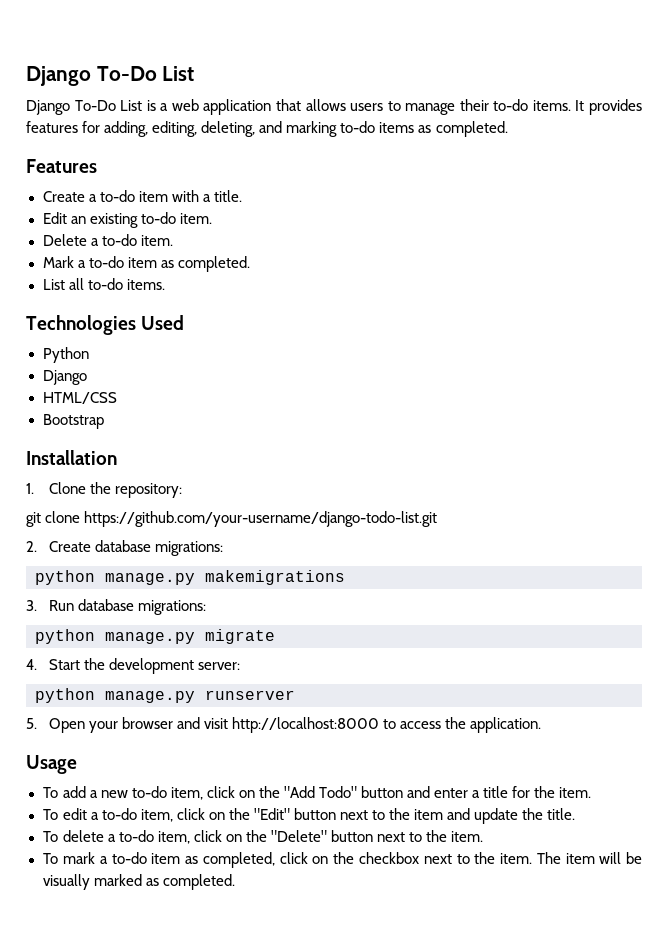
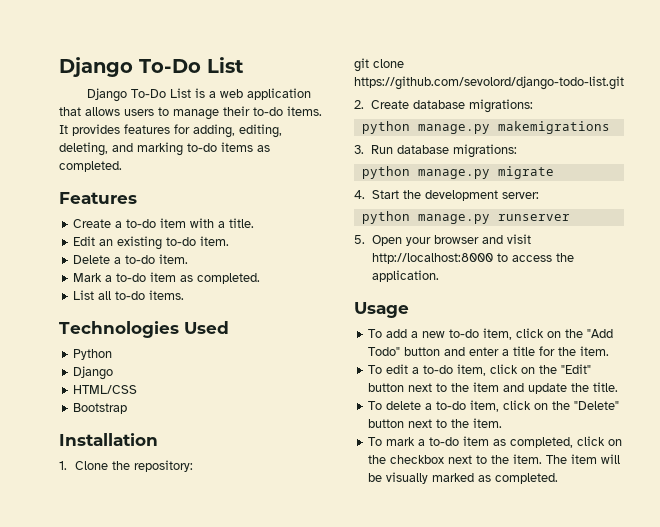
- git clone https://github.com/your-username/django-todo-list.git
+ git clone https://github.com/sevolord/django-todo-list.git

